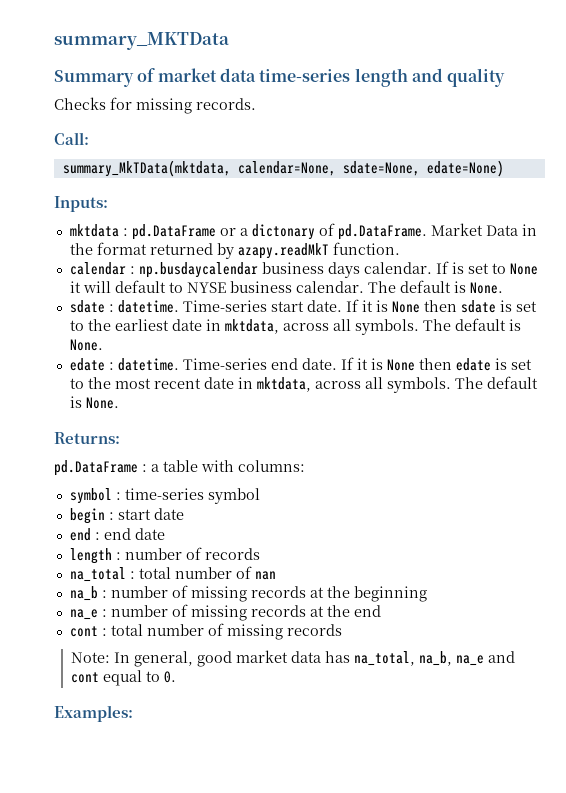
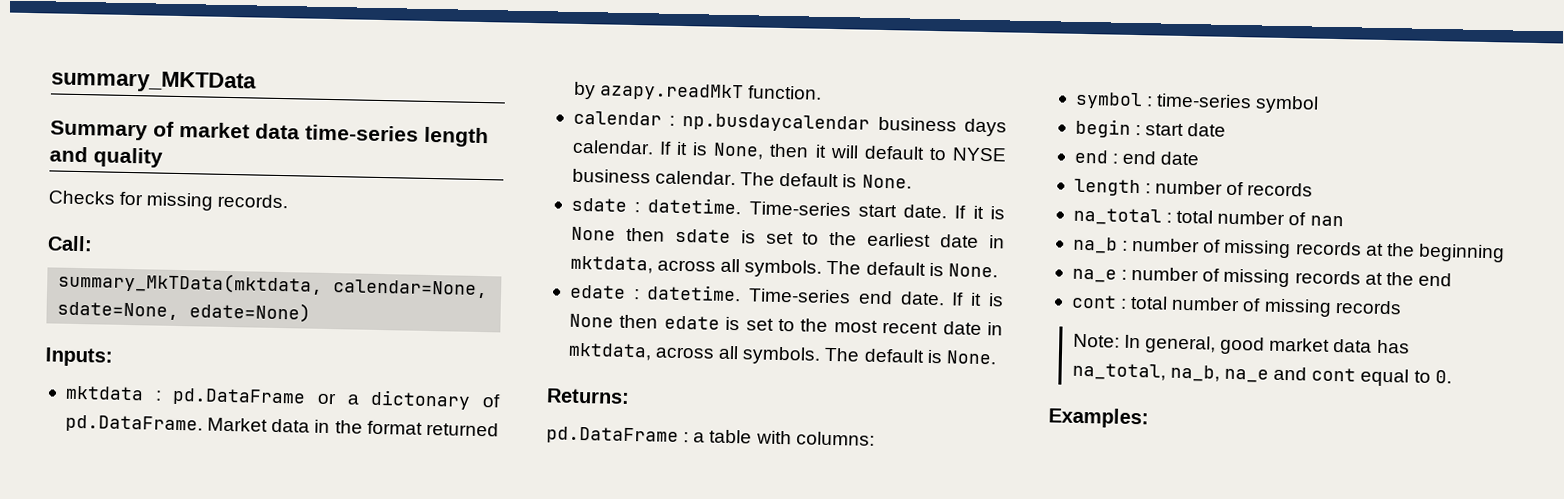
- mktdata : pd.DataFrame or a dictonary of pd.DataFrame. Market Data in the format returned by azapy.readMkT function.
+ mktdata : pd.DataFrame or a dictonary of pd.DataFrame. Market data in the format returned by azapy.readMkT function.
- If is set to None it will default to NYSE business calendar.
+ If it is None, then it will default to NYSE business calendar.

